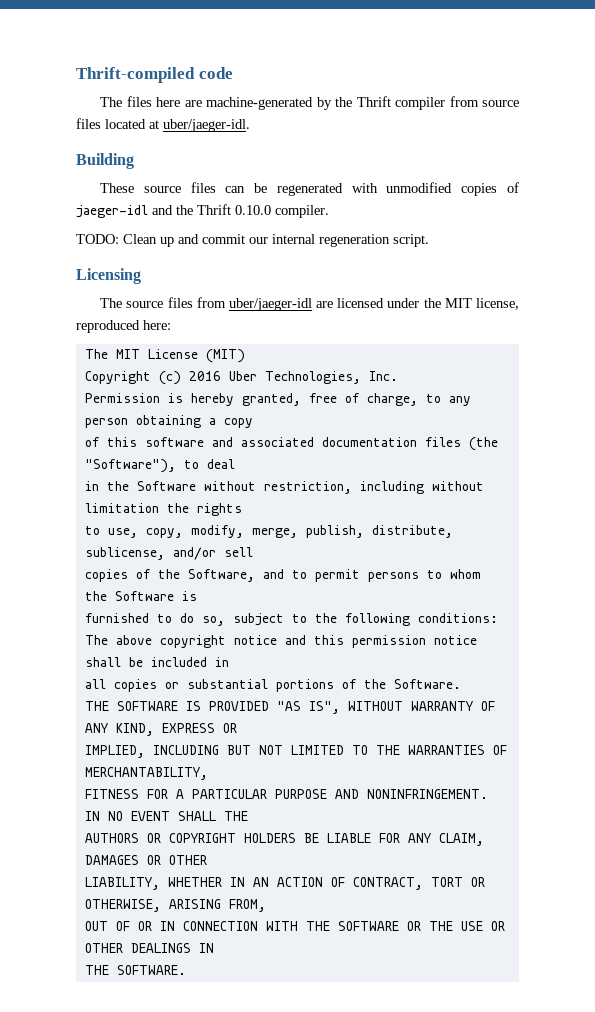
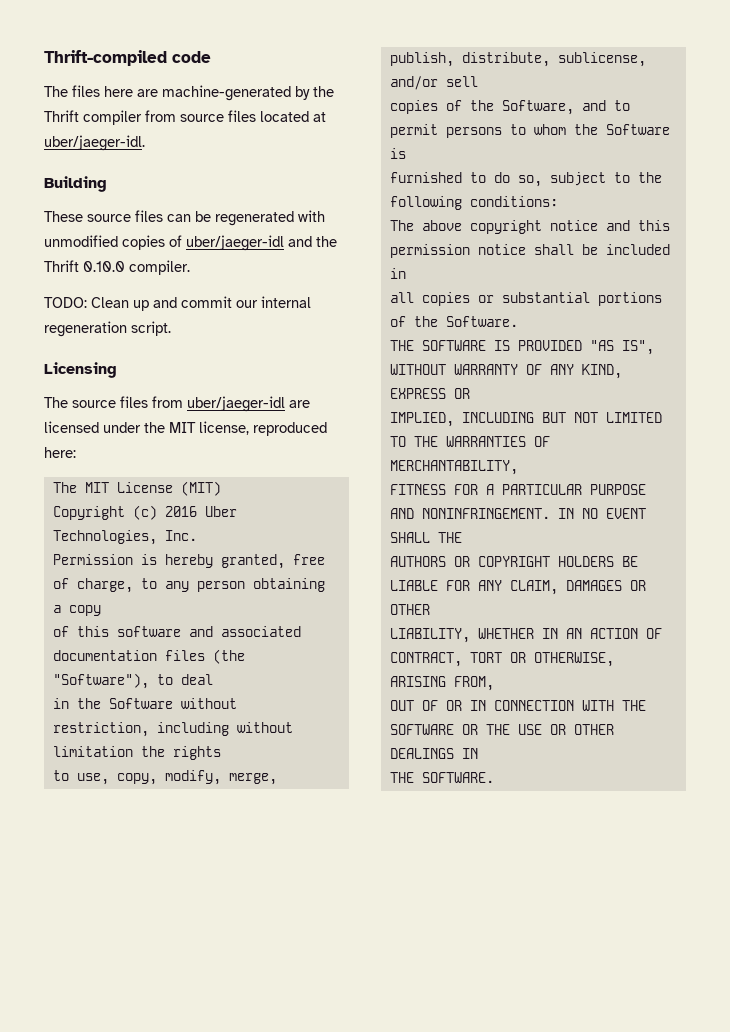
- These source files can be regenerated with unmodified copies of jaeger-idl and the Thrift 0.10.0 compiler.
+ These source files can be regenerated with unmodified copies of uber/jaeger-idl and the Thrift 0.10.0 compiler.

